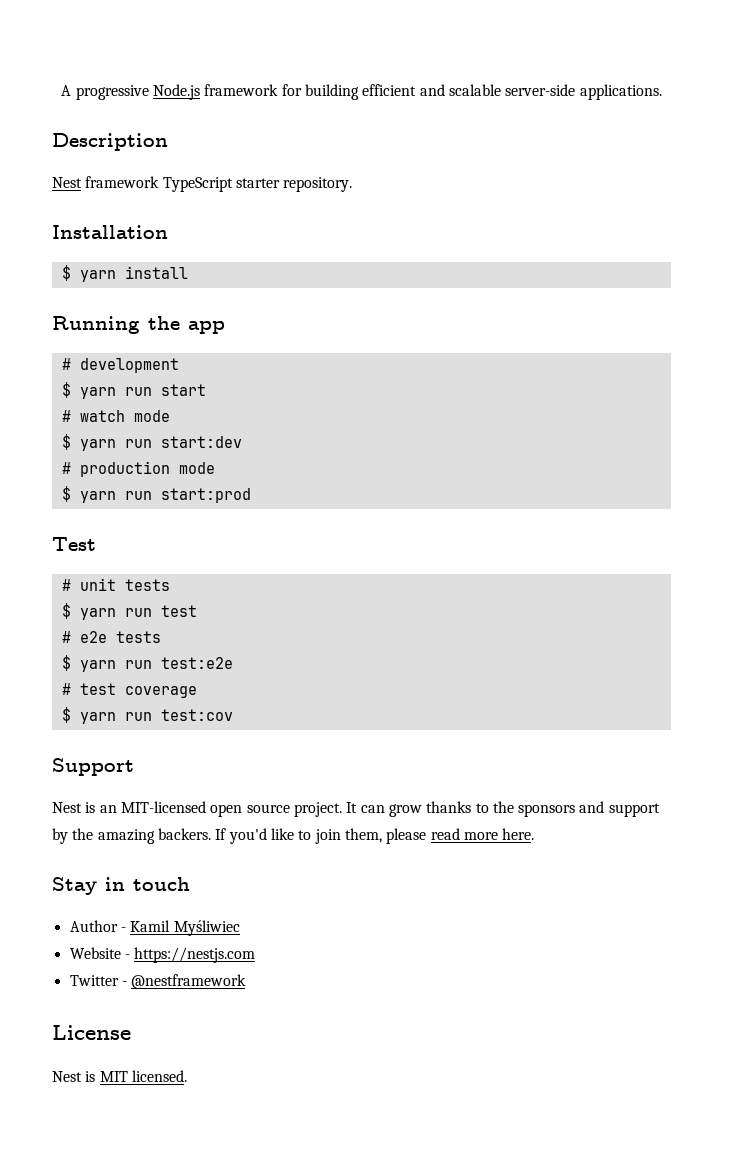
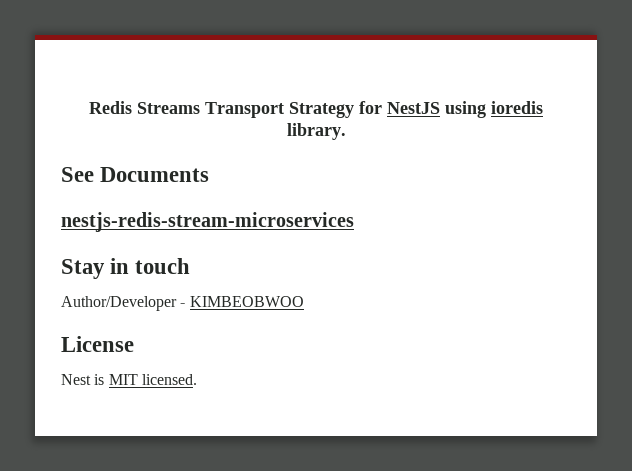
- A progressive Node.js framework for building efficient and scalable server-side applications.
- Description
- Nest framework TypeScript starter repository.
- Installation
- $ yarn install
- Running the app
- # development
- $ yarn run start
- # watch mode
- $ yarn run start:dev
- # production mode
- $ yarn run start:prod
- Test
- # unit tests
- $ yarn run test
- # e2e tests
- $ yarn run test:e2e
- # test coverage
- $ yarn run test:cov
- Support
- Nest is an MIT-licensed open source project. It can grow thanks to the sponsors and support by the amazing backers. If you'd like to join them, please read more here.
+ Redis Streams Transport Strategy for NestJS using ioredis library.
+ See Documents
+ nestjs-redis-stream-microservices
  Stay in touch
- Author - Kamil Myśliwiec
- Website - https://nestjs.com
- Twitter - @nestframework
+ Author/Developer - KIMBEOBWOO

